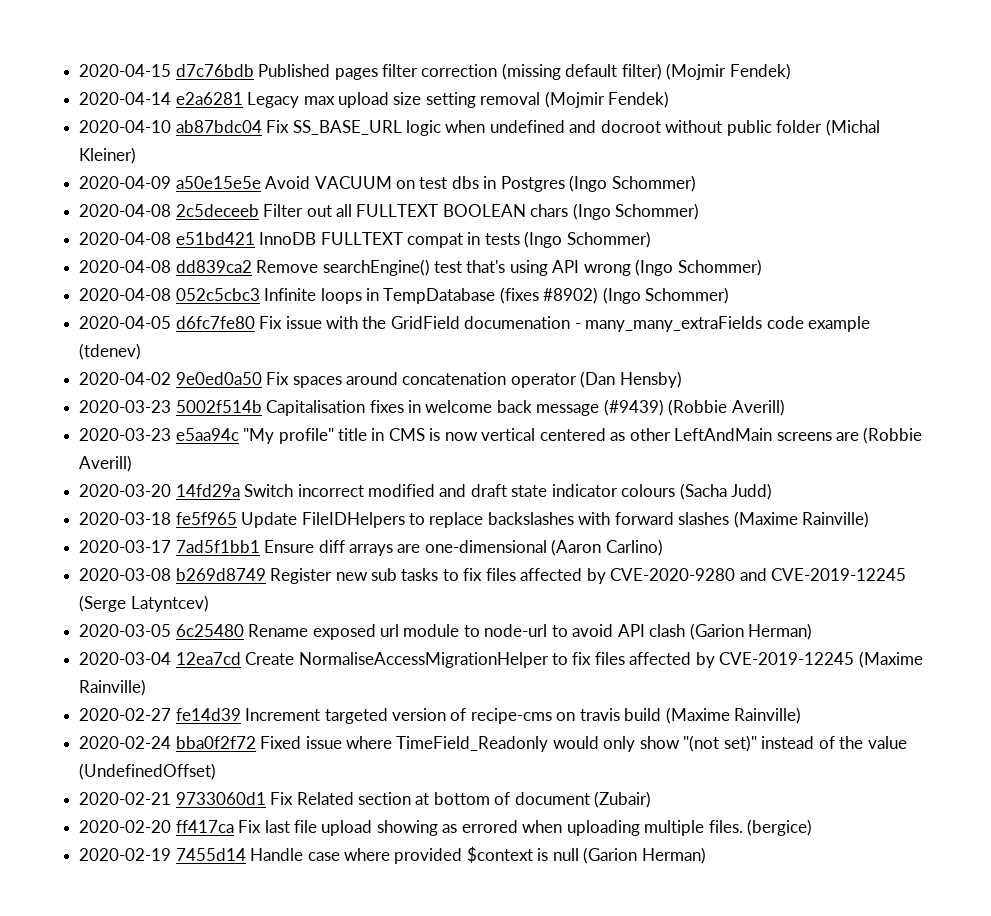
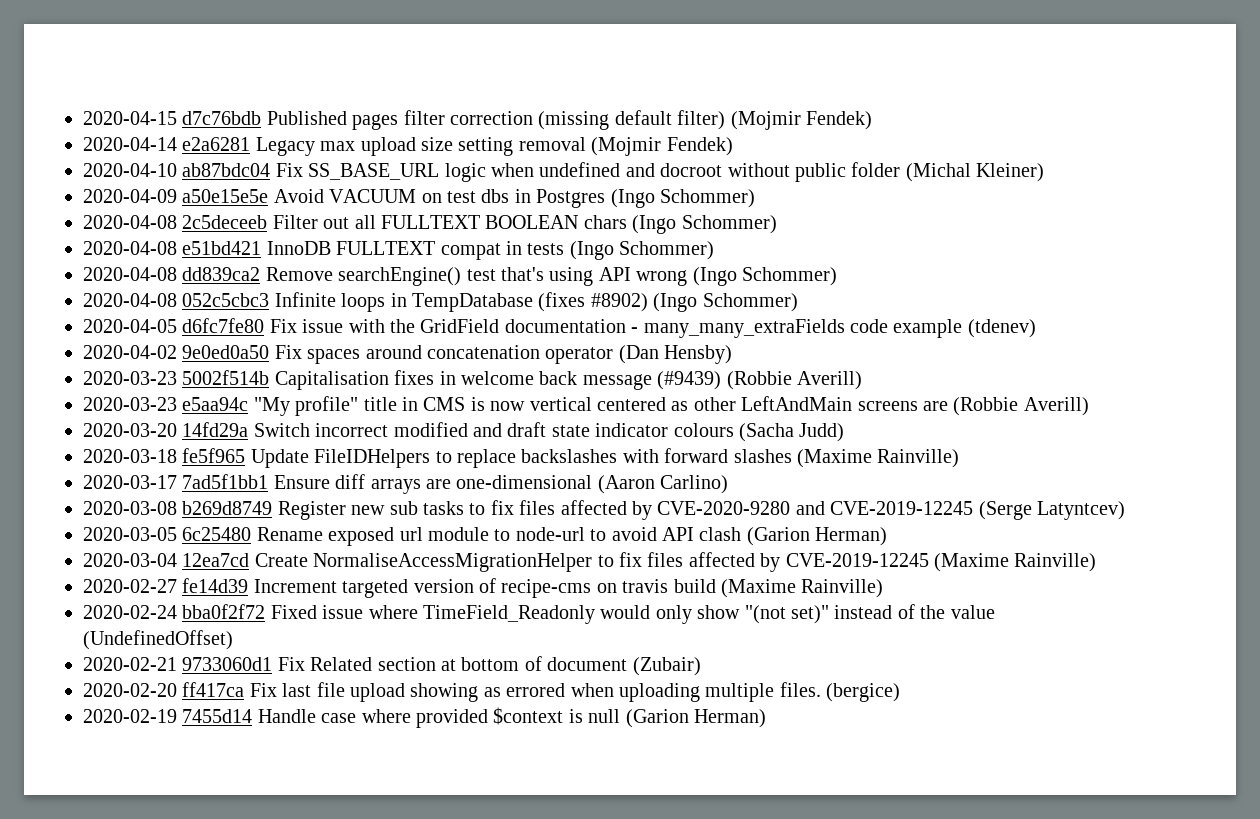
- 2020-04-05 d6fc7fe80 Fix issue with the GridField documenation - many_many_extraFields code example (tdenev)
+ 2020-04-05 d6fc7fe80 Fix issue with the GridField documentation - many_many_extraFields code example (tdenev)

